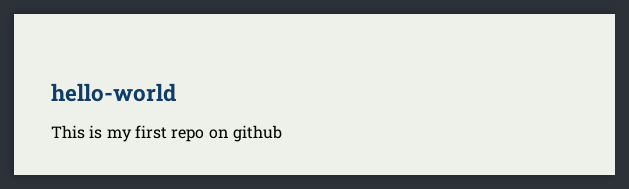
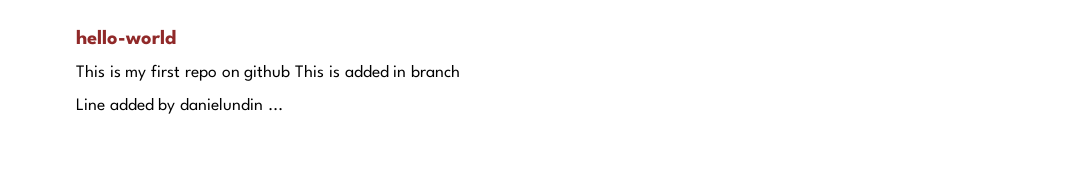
- This is my first repo on github
+ This is my first repo on github This is added in branch
+ Line added by danielundin ...

